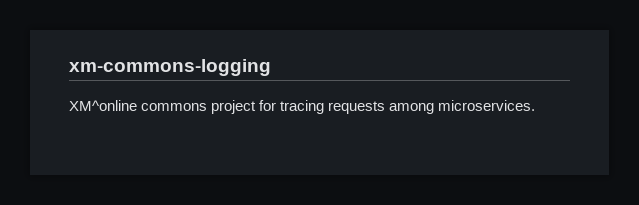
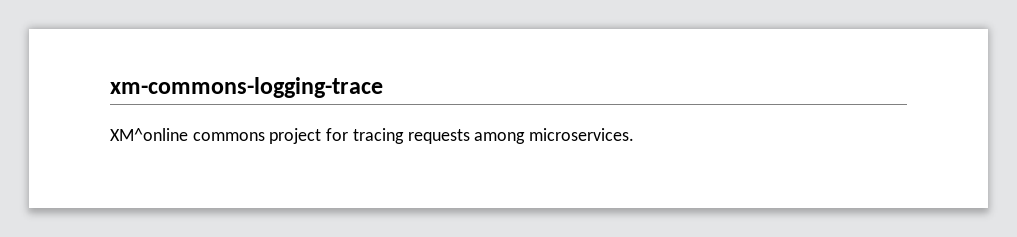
- xm-commons-logging
+ xm-commons-logging-trace

